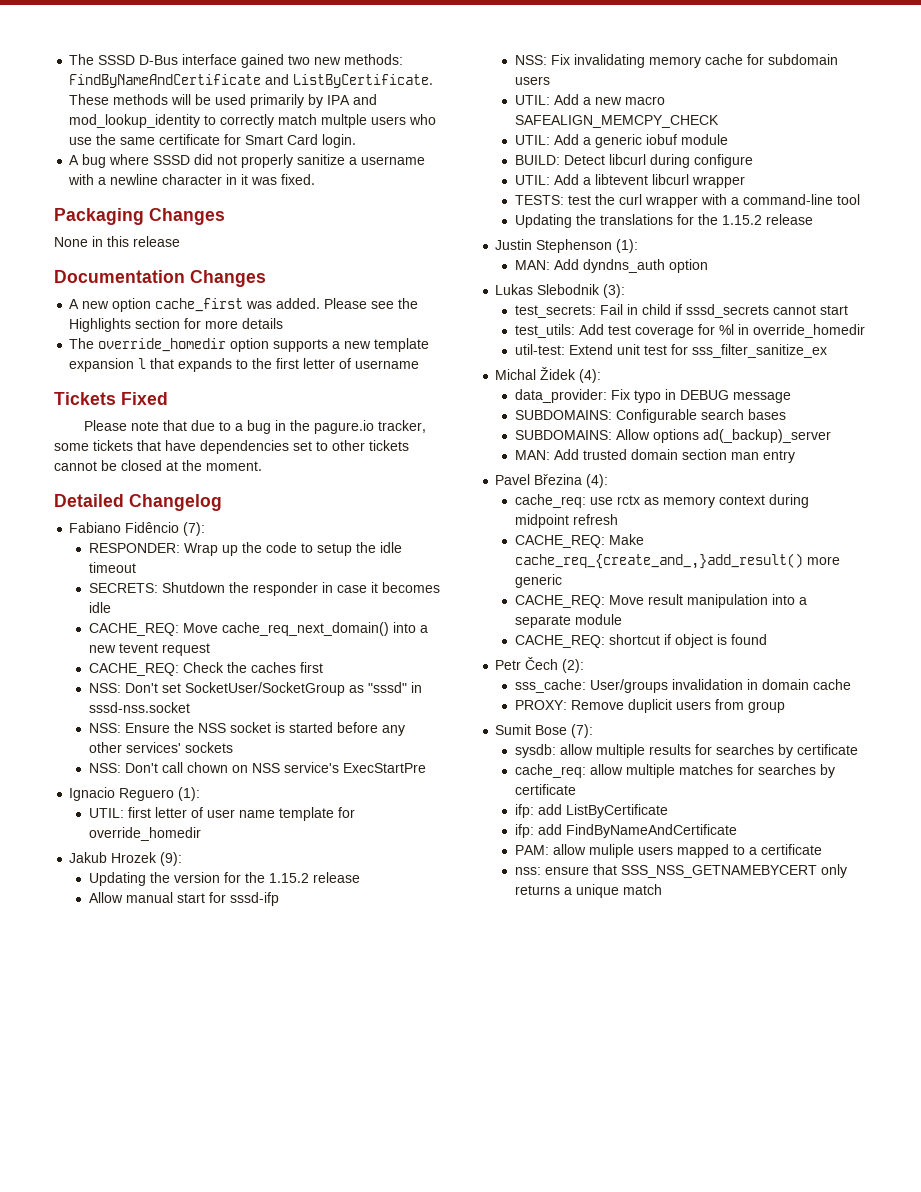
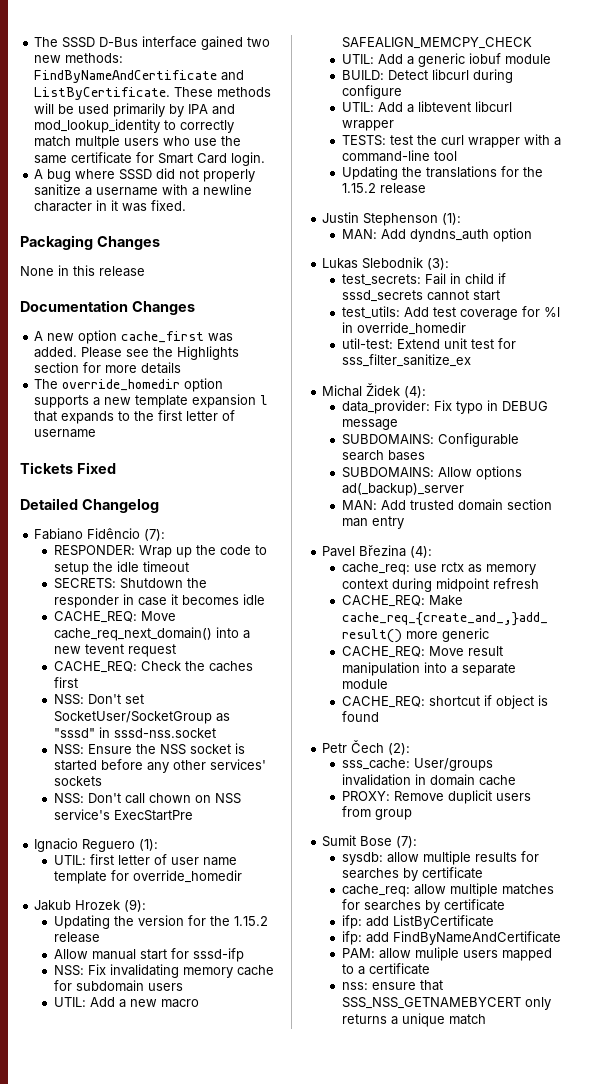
- Please note that due to a bug in the pagure.io tracker, some tickets that have dependencies set to other tickets cannot be closed at the moment.

